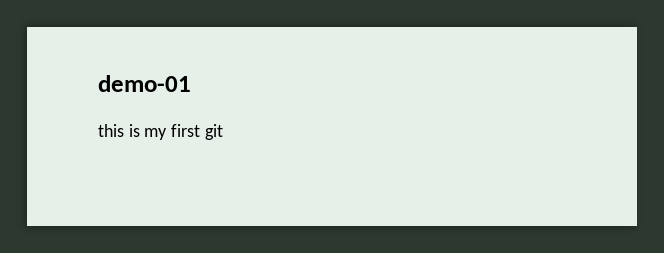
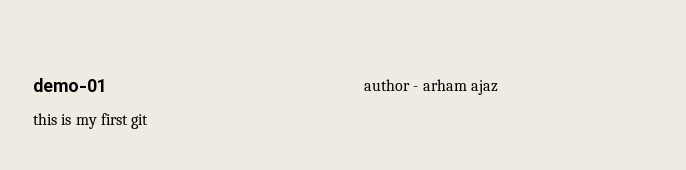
+ author - arham ajaz

